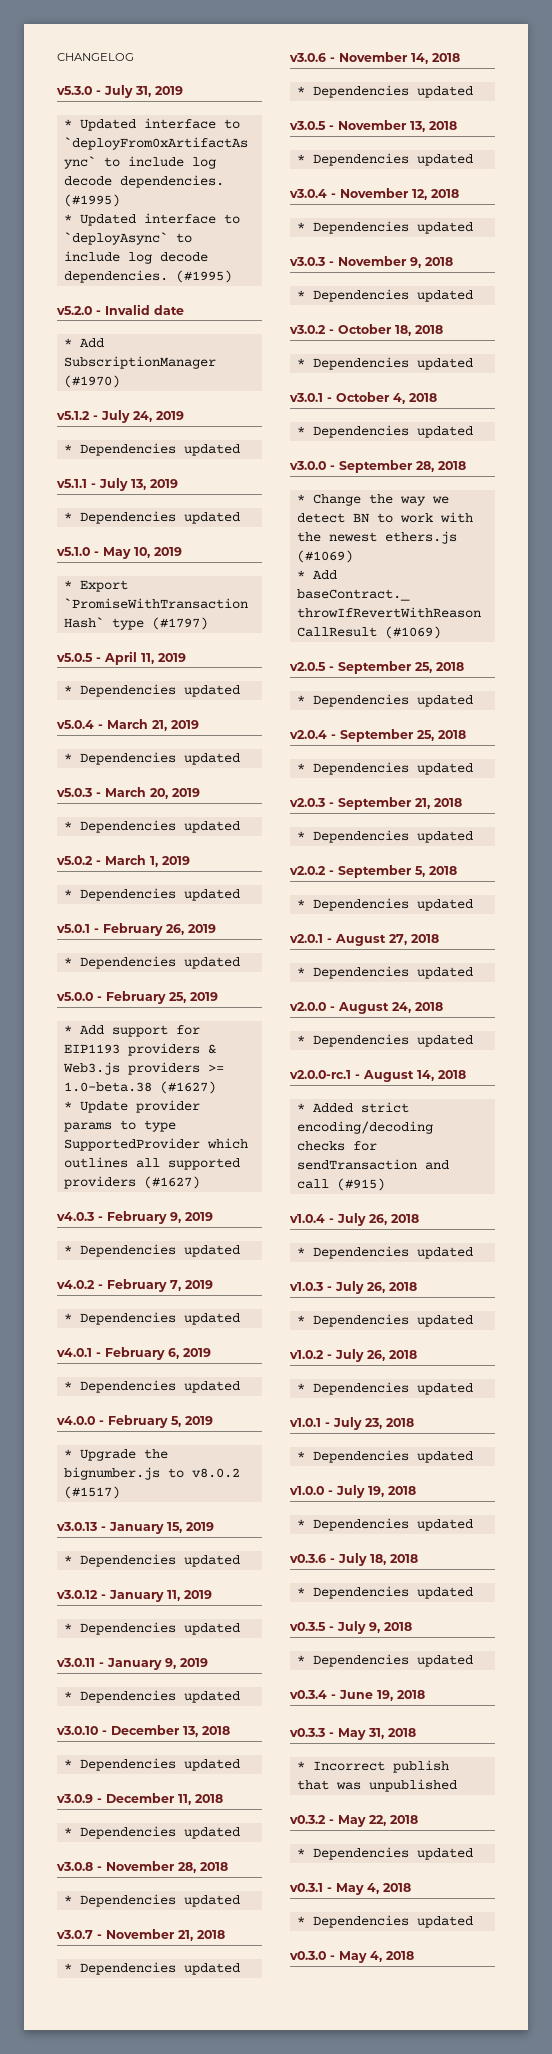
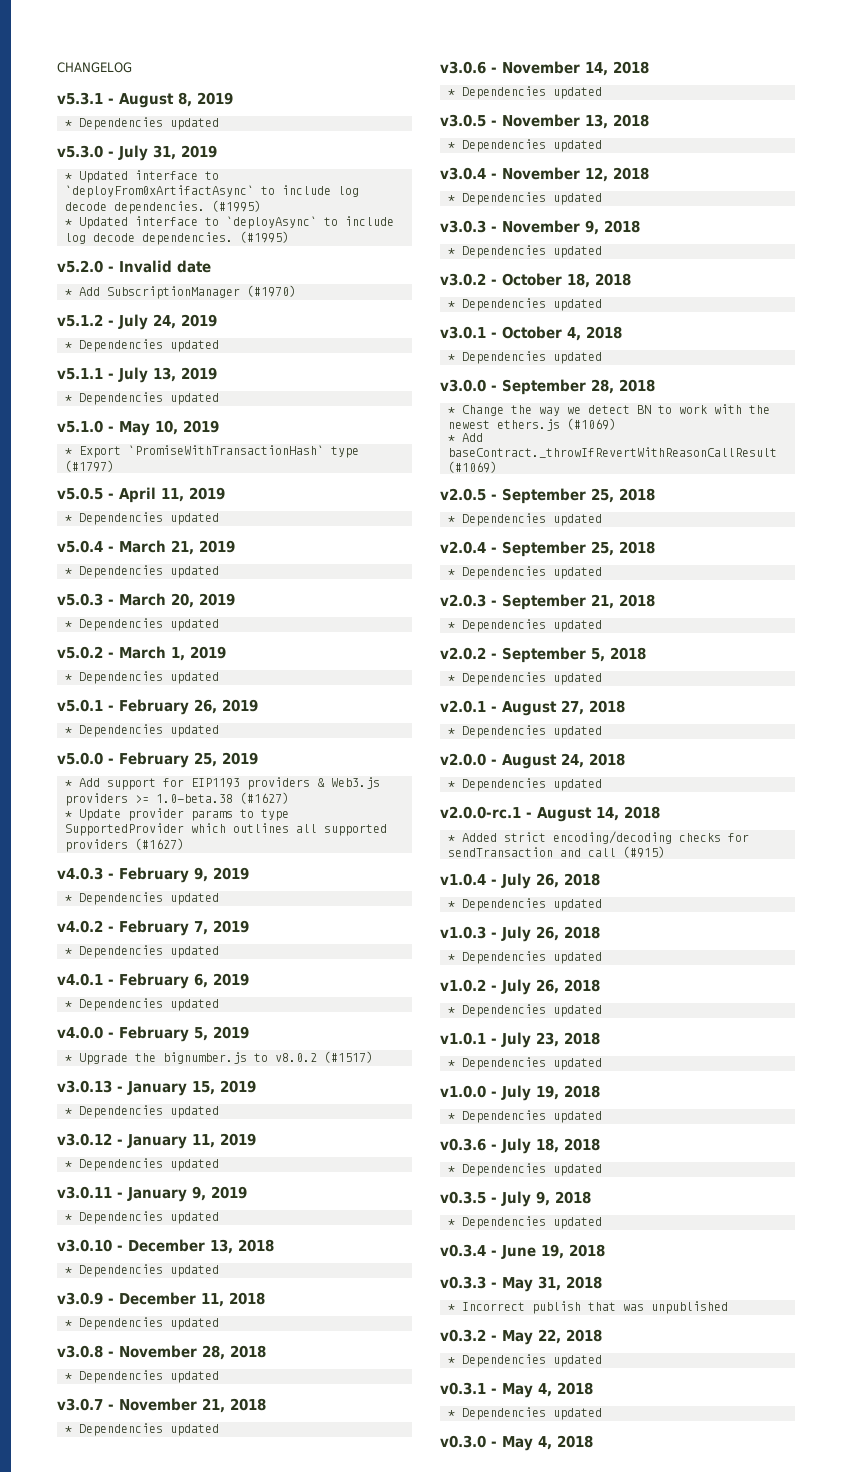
+ v5.3.1 - August 8, 2019
+ * Dependencies updated

